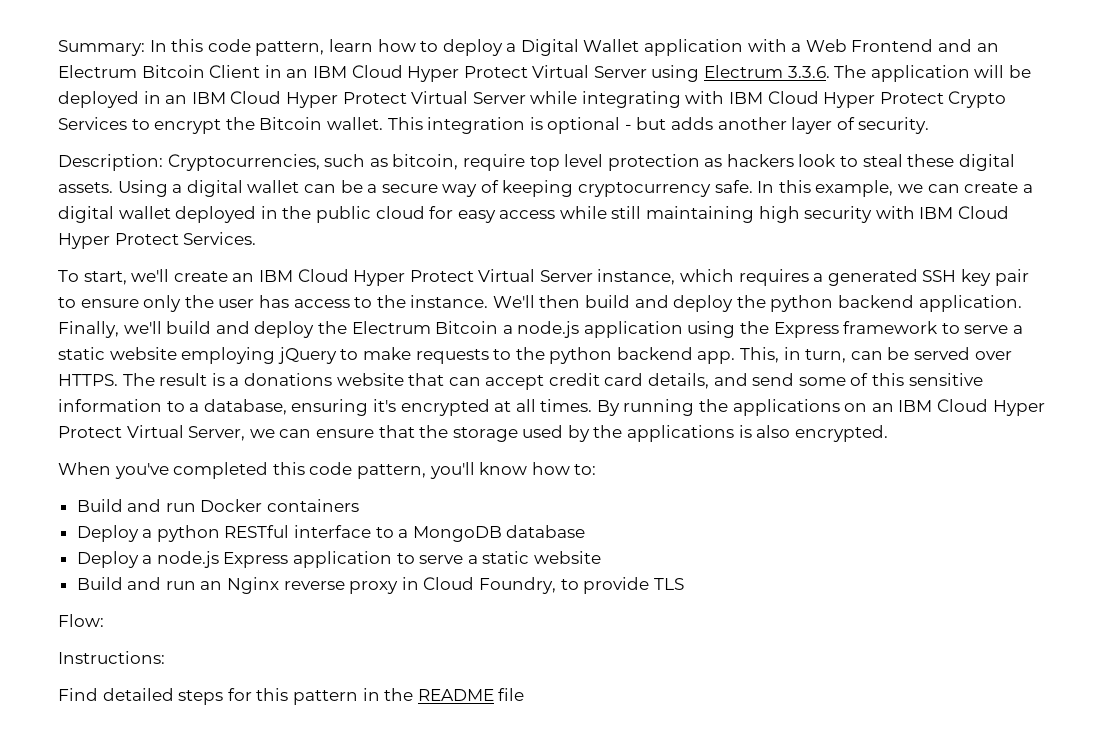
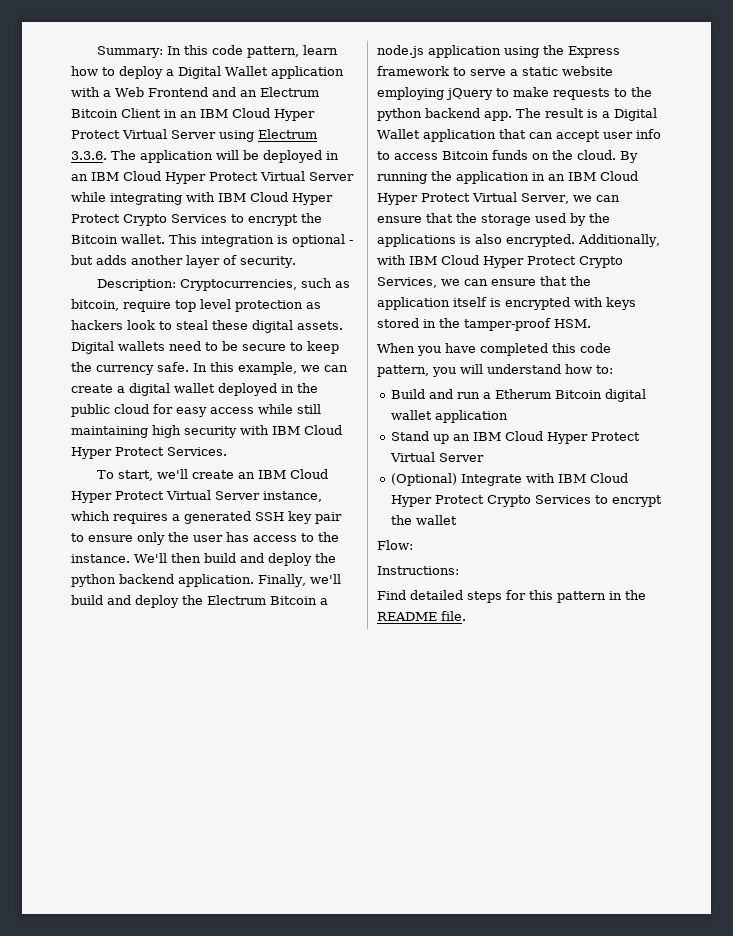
- Using a digital wallet can be a secure way of keeping cryptocurrency safe.
+ Digital wallets need to be secure to keep the currency safe.
- This, in turn, can be served over HTTPS. The result is a donations website that can accept credit card details, and send some of this sensitive information to a database, ensuring it's encrypted at all times.
+ The result is a Digital Wallet application that can accept user info to access Bitcoin funds on the cloud.
- By running the applications on an IBM Cloud Hyper Protect Virtual Server, we can ensure that the storage used by the applications is also encrypted.
+ By running the application in an IBM Cloud Hyper Protect Virtual Server, we can ensure that the storage used by the applications is also encrypted. Additionally, with IBM Cloud Hyper Protect Crypto Services, we can ensure that the application itself is encrypted with keys stored in the tamper-proof HSM.
- When you've completed this code pattern, you'll know how to:
+ When you have completed this code pattern, you will understand how to:
- Build and run Docker containers
- Deploy a python RESTful interface to a MongoDB database
- Deploy a node.js Express application to serve a static website
- Build and run an Nginx reverse proxy in Cloud Foundry, to provide TLS
+ Build and run a Etherum Bitcoin digital wallet application
+ Stand up an IBM Cloud Hyper Protect Virtual Server
+ (Optional) Integrate with IBM Cloud Hyper Protect Crypto Services to encrypt the wallet
- Find detailed steps for this pattern in the README file
+ Find detailed steps for this pattern in the README file.

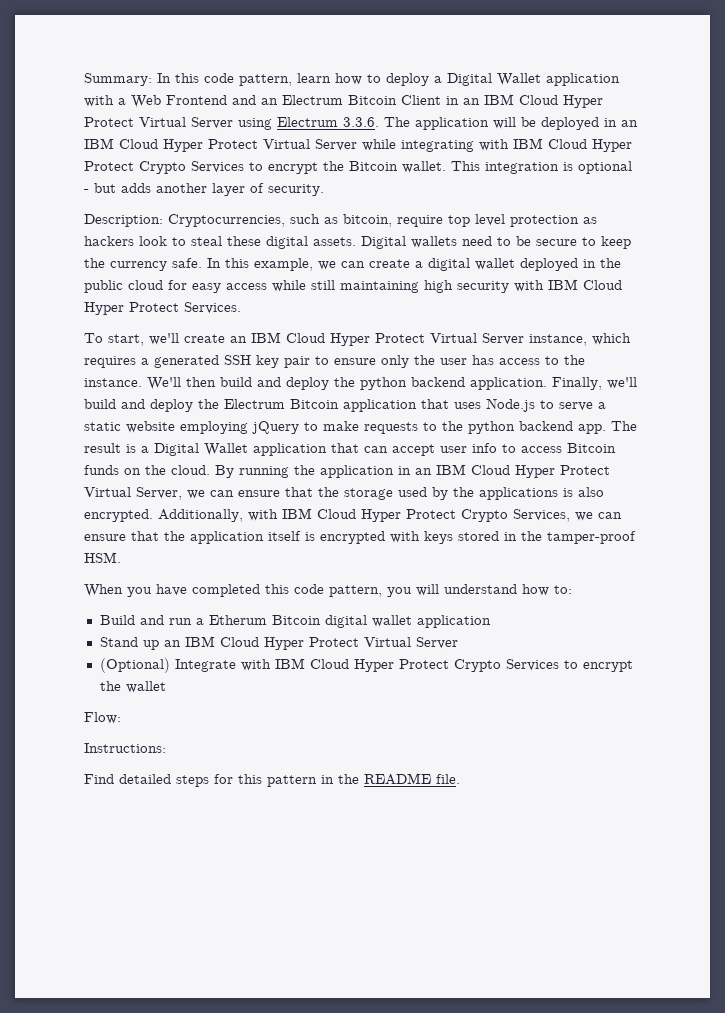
- Finally, we'll build and deploy the Electrum Bitcoin a node.js application using the Express framework to serve a static website employing jQuery to make requests to the python backend app.
+ Finally, we'll build and deploy the Electrum Bitcoin application that uses Node.js to serve a static website employing jQuery to make requests to the python backend app.

